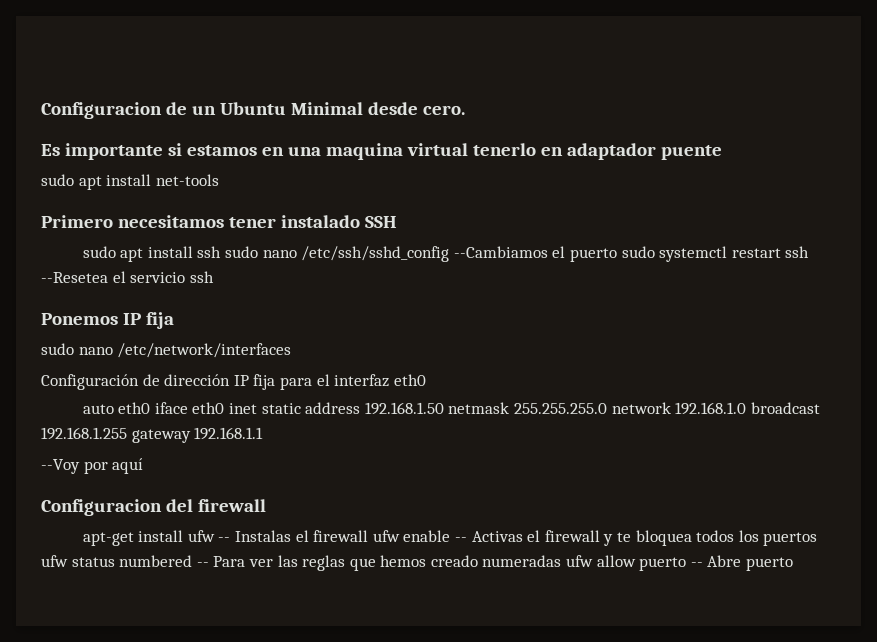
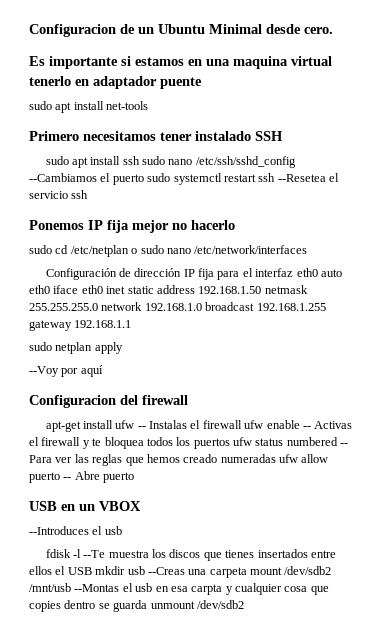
- Ponemos IP fija
- sudo nano /etc/network/interfaces
+ Ponemos IP fija mejor no hacerlo
+ sudo cd /etc/netplan o sudo nano /etc/network/interfaces
- Configuración de dirección IP fija para el interfaz eth0
- auto eth0 iface eth0 inet static address 192.168.1.50 netmask 255.255.255.0 network 192.168.1.0 broadcast 192.168.1.255 gateway 192.168.1.1
+ Configuración de dirección IP fija para el interfaz eth0 auto eth0 iface eth0 inet static address 192.168.1.50 netmask 255.255.255.0 network 192.168.1.0 broadcast 192.168.1.255 gateway 192.168.1.1
+ sudo netplan apply
+ USB en un VBOX
+ --Introduces el usb
+ fdisk -l --Te muestra los discos que tienes insertados entre ellos el USB mkdir usb --Creas una carpeta mount /dev/sdb2 /mnt/usb --Montas el usb en esa carpta y cualquier cosa que copies dentro se guarda unmount /dev/sdb2

